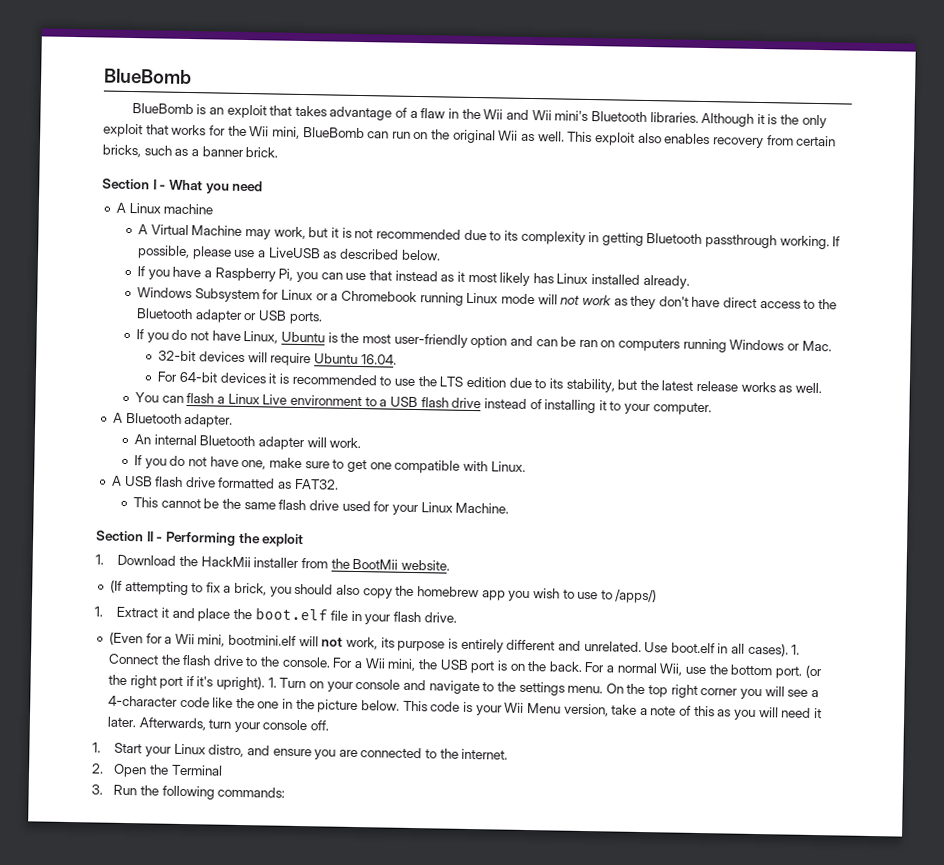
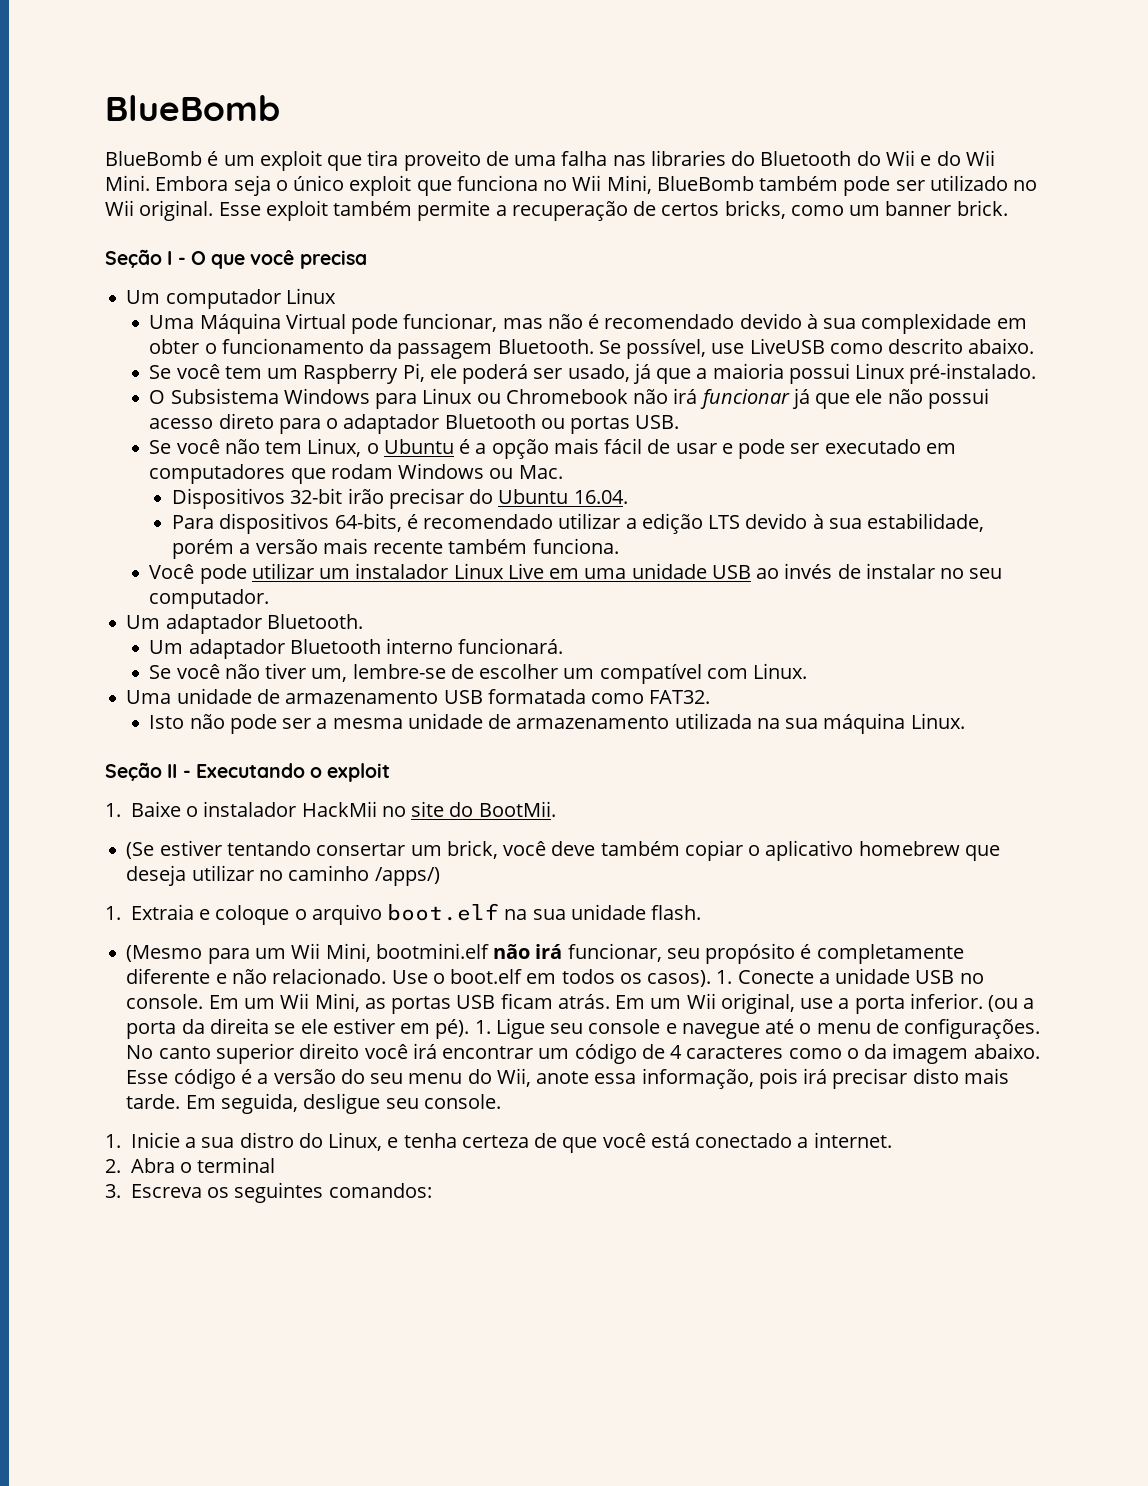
- BlueBomb is an exploit that takes advantage of a flaw in the Wii and Wii mini's Bluetooth libraries. Although it is the only exploit that works for the Wii mini, BlueBomb can run on the original Wii as well. This exploit also enables recovery from certain bricks, such as a banner brick.
+ BlueBomb é um exploit que tira proveito de uma falha nas libraries do Bluetooth do Wii e do Wii Mini. Embora seja o único exploit que funciona no Wii Mini, BlueBomb também pode ser utilizado no Wii original. Esse exploit também permite a recuperação de certos bricks, como um banner brick.
- Section I - What you need
- A Linux machine
- A Virtual Machine may work, but it is not recommended due to its complexity in getting Bluetooth passthrough working. If possible, please use a LiveUSB as described below.
- If you have a Raspberry Pi, you can use that instead as it most likely has Linux installed already.
- Windows Subsystem for Linux or a Chromebook running Linux mode will not work as they don't have direct access to the Bluetooth adapter or USB ports.
- If you do not have Linux, Ubuntu is the most user-friendly option and can be ran on computers running Windows or Mac.
- 32-bit devices will require Ubuntu 16.04.
- For 64-bit devices it is recommended to use the LTS edition due to its stability, but the latest release works as well.
- You can flash a Linux Live environment to a USB flash drive instead of installing it to your computer.
- A Bluetooth adapter.
- An internal Bluetooth adapter will work.
- If you do not have one, make sure to get one compatible with Linux.
- A USB flash drive formatted as FAT32.
- This cannot be the same flash drive used for your Linux Machine.
- Section II - Performing the exploit
- 1. Download the HackMii installer from the BootMii website.
- (If attempting to fix a brick, you should also copy the homebrew app you wish to use to /apps/)
- 1. Extract it and place the boot.elf file in your flash drive.
- (Even for a Wii mini, bootmini.elf will not work, its purpose is entirely different and unrelated. Use boot.elf in all cases). 1. Connect the flash drive to the console. For a Wii mini, the USB port is on the back. For a normal Wii, use the bottom port. (or the right port if it's upright). 1. Turn on your console and navigate to the settings menu. On the top right corner you will see a 4-character code like the one in the picture below. This code is your Wii Menu version, take a note of this as you will need it later. Afterwards, turn your console off.
- 1. Start your Linux distro, and ensure you are connected to the internet.
- 2. Open the Terminal
- 3. Run the following commands:
+ Seção I - O que você precisa
+ Um computador Linux
+ Uma Máquina Virtual pode funcionar, mas não é recomendado devido à sua complexidade em obter o funcionamento da passagem Bluetooth. Se possível, use LiveUSB como descrito abaixo.
+ Se você tem um Raspberry Pi, ele poderá ser usado, já que a maioria possui Linux pré-instalado.
+ O Subsistema Windows para Linux ou Chromebook não irá funcionar já que ele não possui acesso direto para o adaptador Bluetooth ou portas USB.
+ Se você não tem Linux, o Ubuntu é a opção mais fácil de usar e pode ser executado em computadores que rodam Windows ou Mac.
+ Dispositivos 32-bit irão precisar do Ubuntu 16.04.
+ Para dispositivos 64-bits, é recomendado utilizar a edição LTS devido à sua estabilidade, porém a versão mais recente também funciona.
+ Você pode utilizar um instalador Linux Live em uma unidade USB ao invés de instalar no seu computador.
+ Um adaptador Bluetooth.
+ Um adaptador Bluetooth interno funcionará.
+ Se você não tiver um, lembre-se de escolher um compatível com Linux.
+ Uma unidade de armazenamento USB formatada como FAT32.
+ Isto não pode ser a mesma unidade de armazenamento utilizada na sua máquina Linux.
+ Seção II - Executando o exploit
+ 1. Baixe o instalador HackMii no site do BootMii.
+ (Se estiver tentando consertar um brick, você deve também copiar o aplicativo homebrew que deseja utilizar no caminho /apps/)
+ 1. Extraia e coloque o arquivo boot.elf na sua unidade flash.
+ (Mesmo para um Wii Mini, bootmini.elf não irá funcionar, seu propósito é completamente diferente e não relacionado. Use o boot.elf em todos os casos). 1. Conecte a unidade USB no console. Em um Wii Mini, as portas USB ficam atrás. Em um Wii original, use a porta inferior. (ou a porta da direita se ele estiver em pé). 1. Ligue seu console e navegue até o menu de configurações. No canto superior direito você irá encontrar um código de 4 caracteres como o da imagem abaixo. Esse código é a versão do seu menu do Wii, anote essa informação, pois irá precisar disto mais tarde. Em seguida, desligue seu console.
+ 1. Inicie a sua distro do Linux, e tenha certeza de que você está conectado a internet.
+ 2. Abra o terminal
+ 3. Escreva os seguintes comandos:

